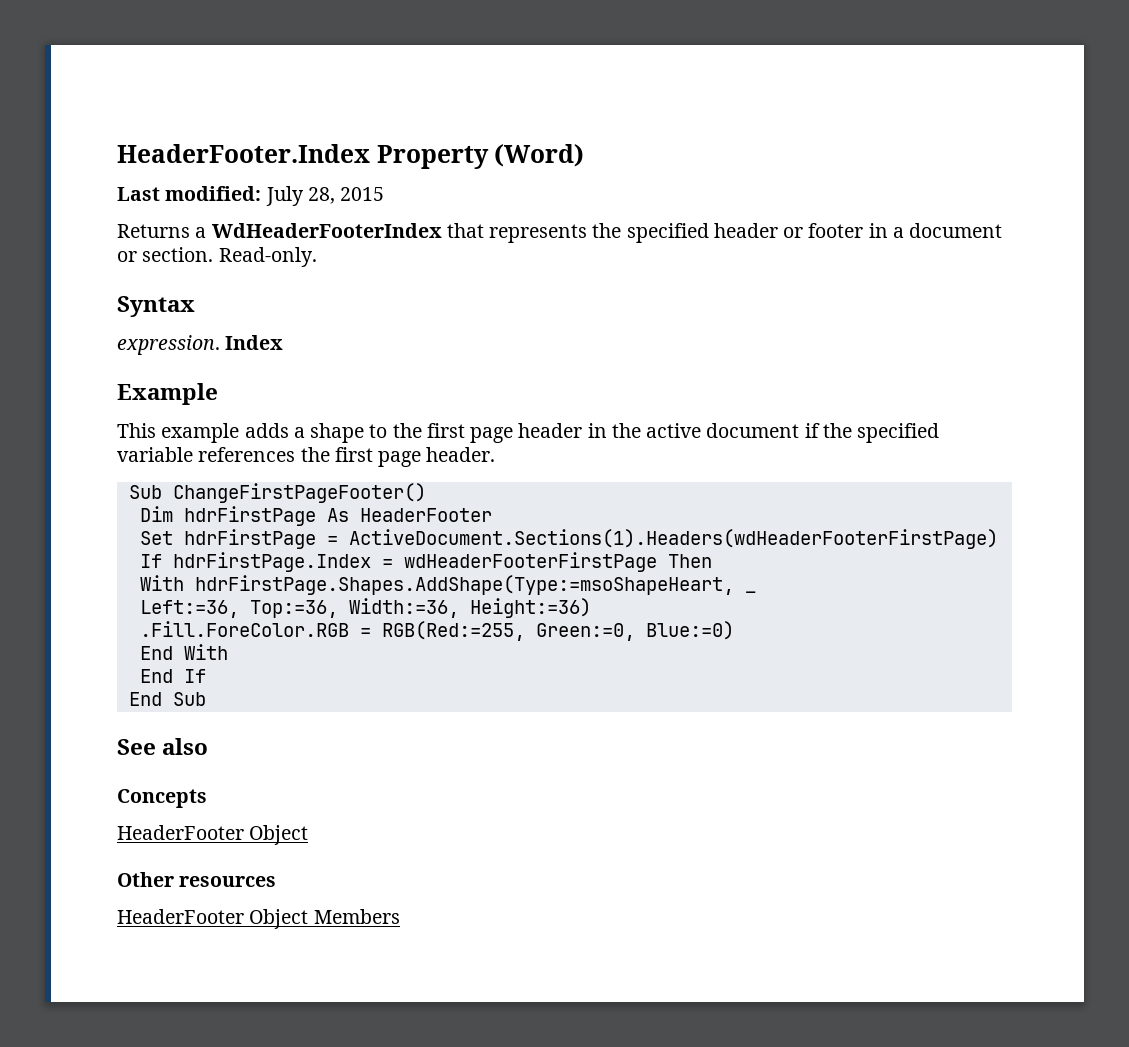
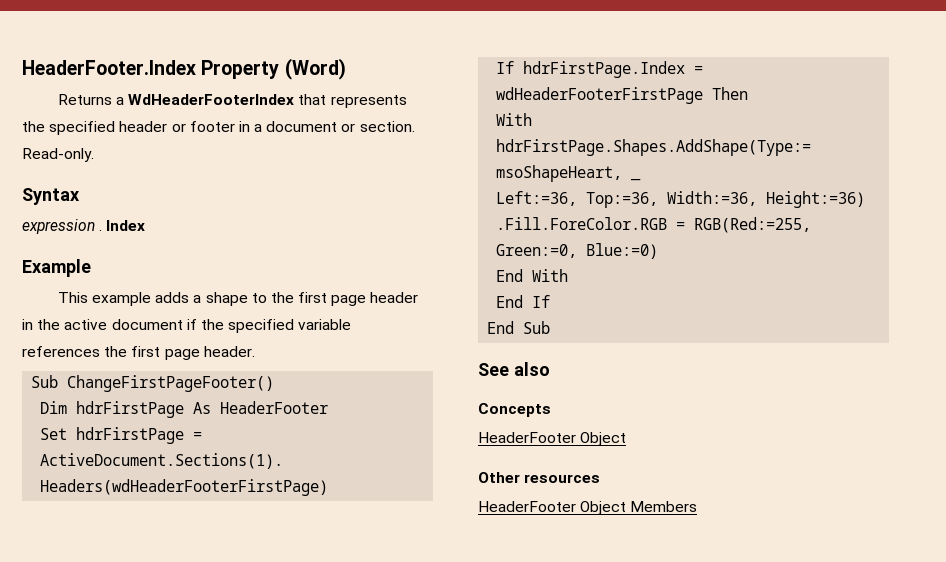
- Last modified: July 28, 2015
- expression.
+ expression .

